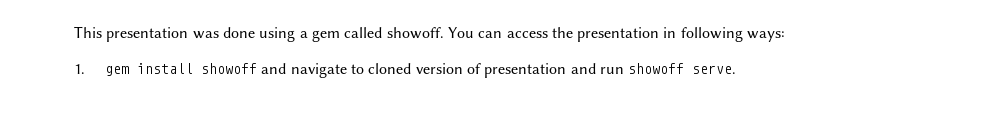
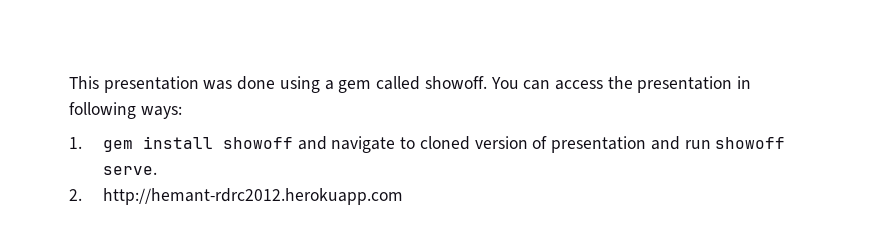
+ 2. http://hemant-rdrc2012.herokuapp.com

